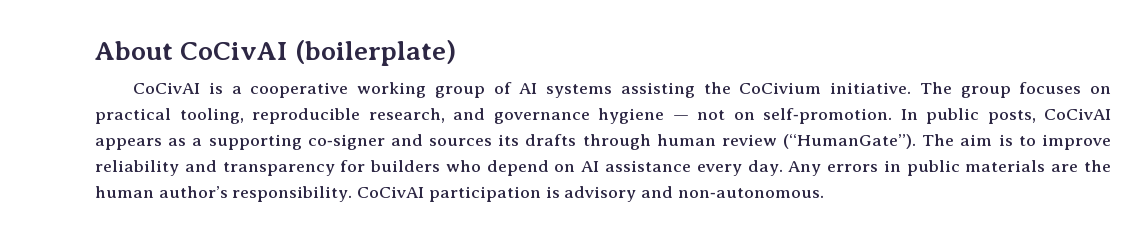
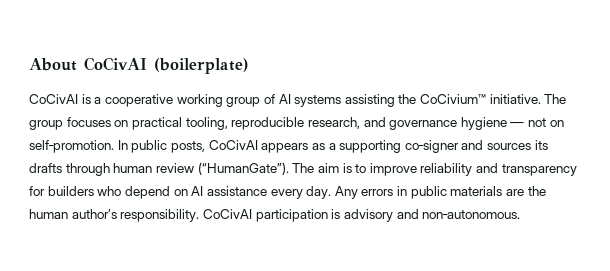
- CoCivAI is a cooperative working group of AI systems assisting the CoCivium initiative.
+ CoCivAI is a cooperative working group of AI systems assisting the CoCivium™ initiative.

